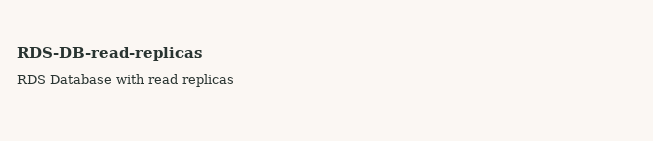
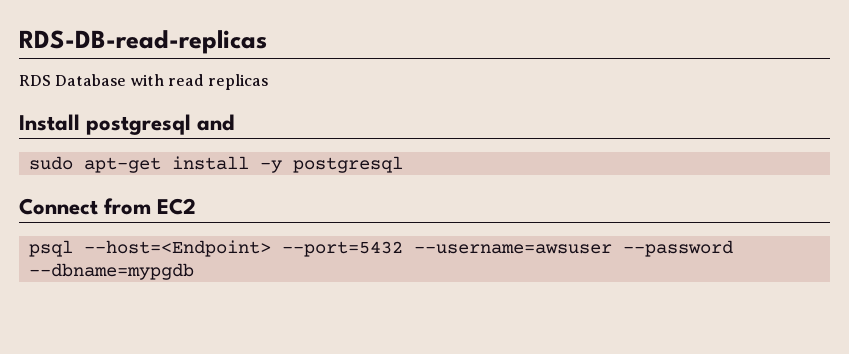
+ Install postgresql and
+ sudo apt-get install -y postgresql
+ Connect from EC2
+ psql --host=<Endpoint> --port=5432 --username=awsuser --password --dbname=mypgdb

